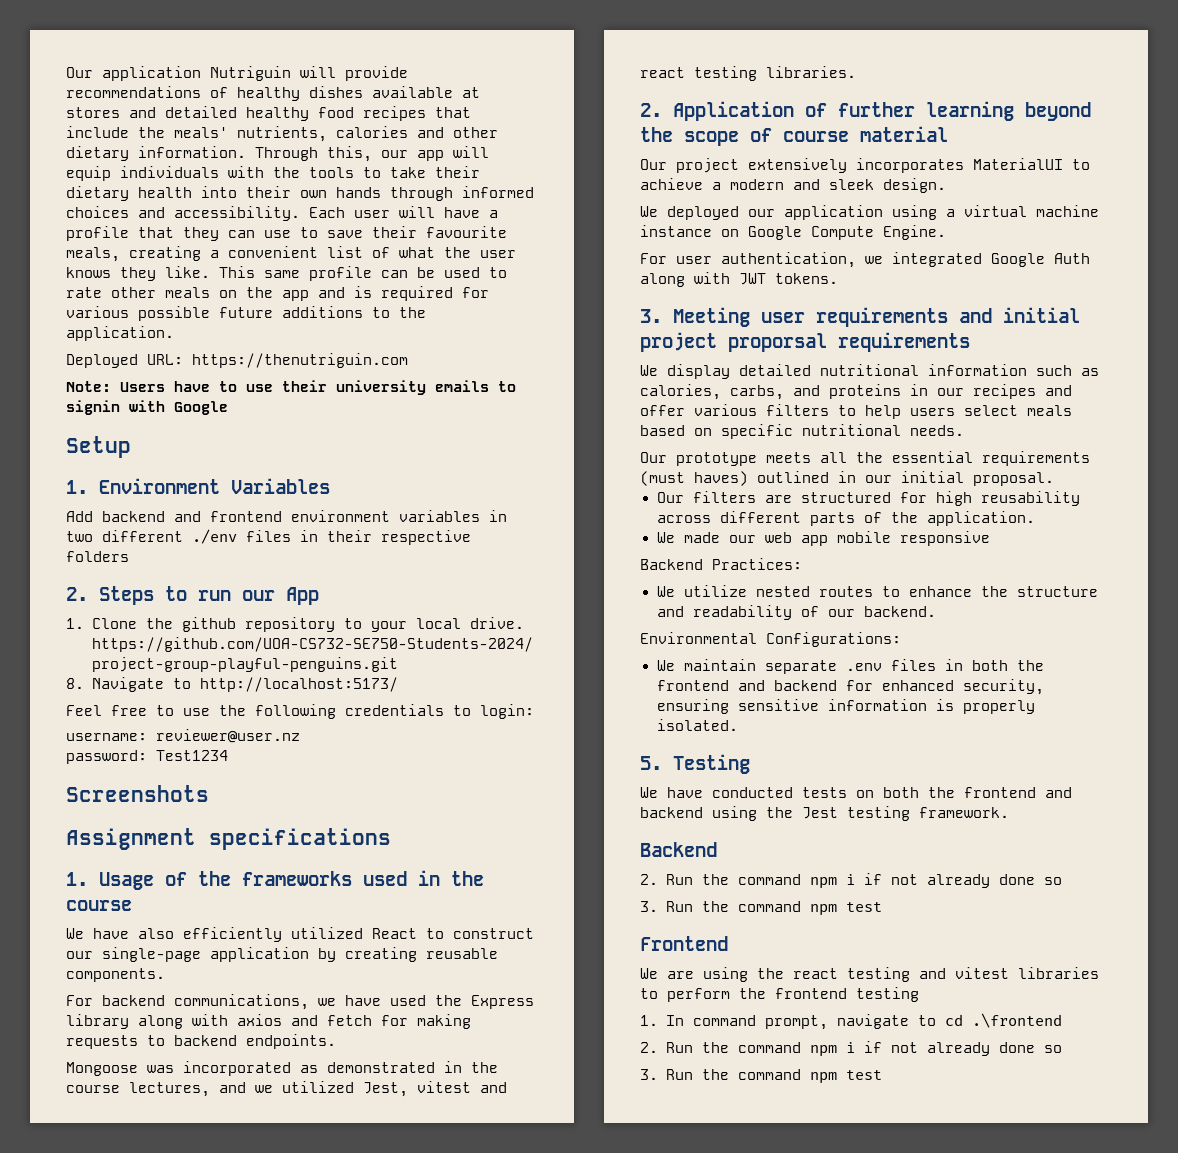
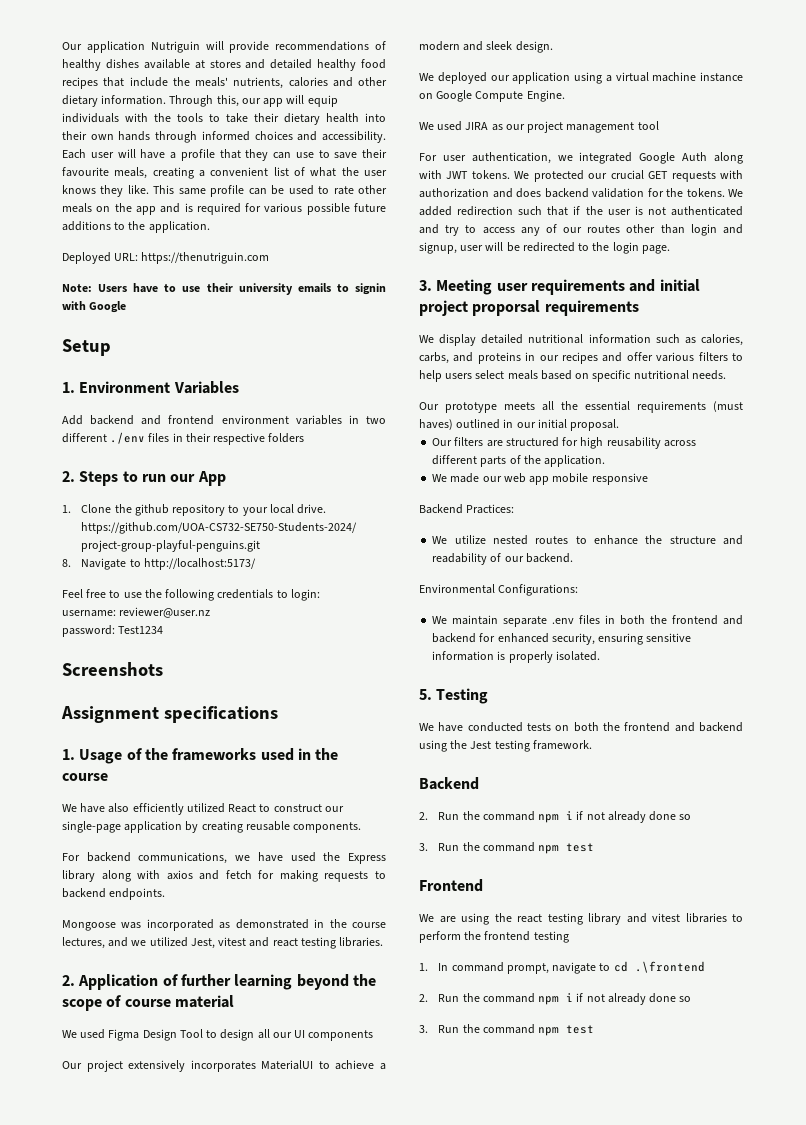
+ We used Figma Design Tool to design all our UI components
+ We used JIRA as our project management tool
+ We protected our crucial GET requests with authorization and does backend validation for the tokens. We added redirection such that if the user is not authenticated and try to access any of our routes other than login and signup, user will be redirected to the login page.
- We are using the react testing and vitest libraries to perform the frontend testing
+ We are using the react testing library and vitest libraries to perform the frontend testing

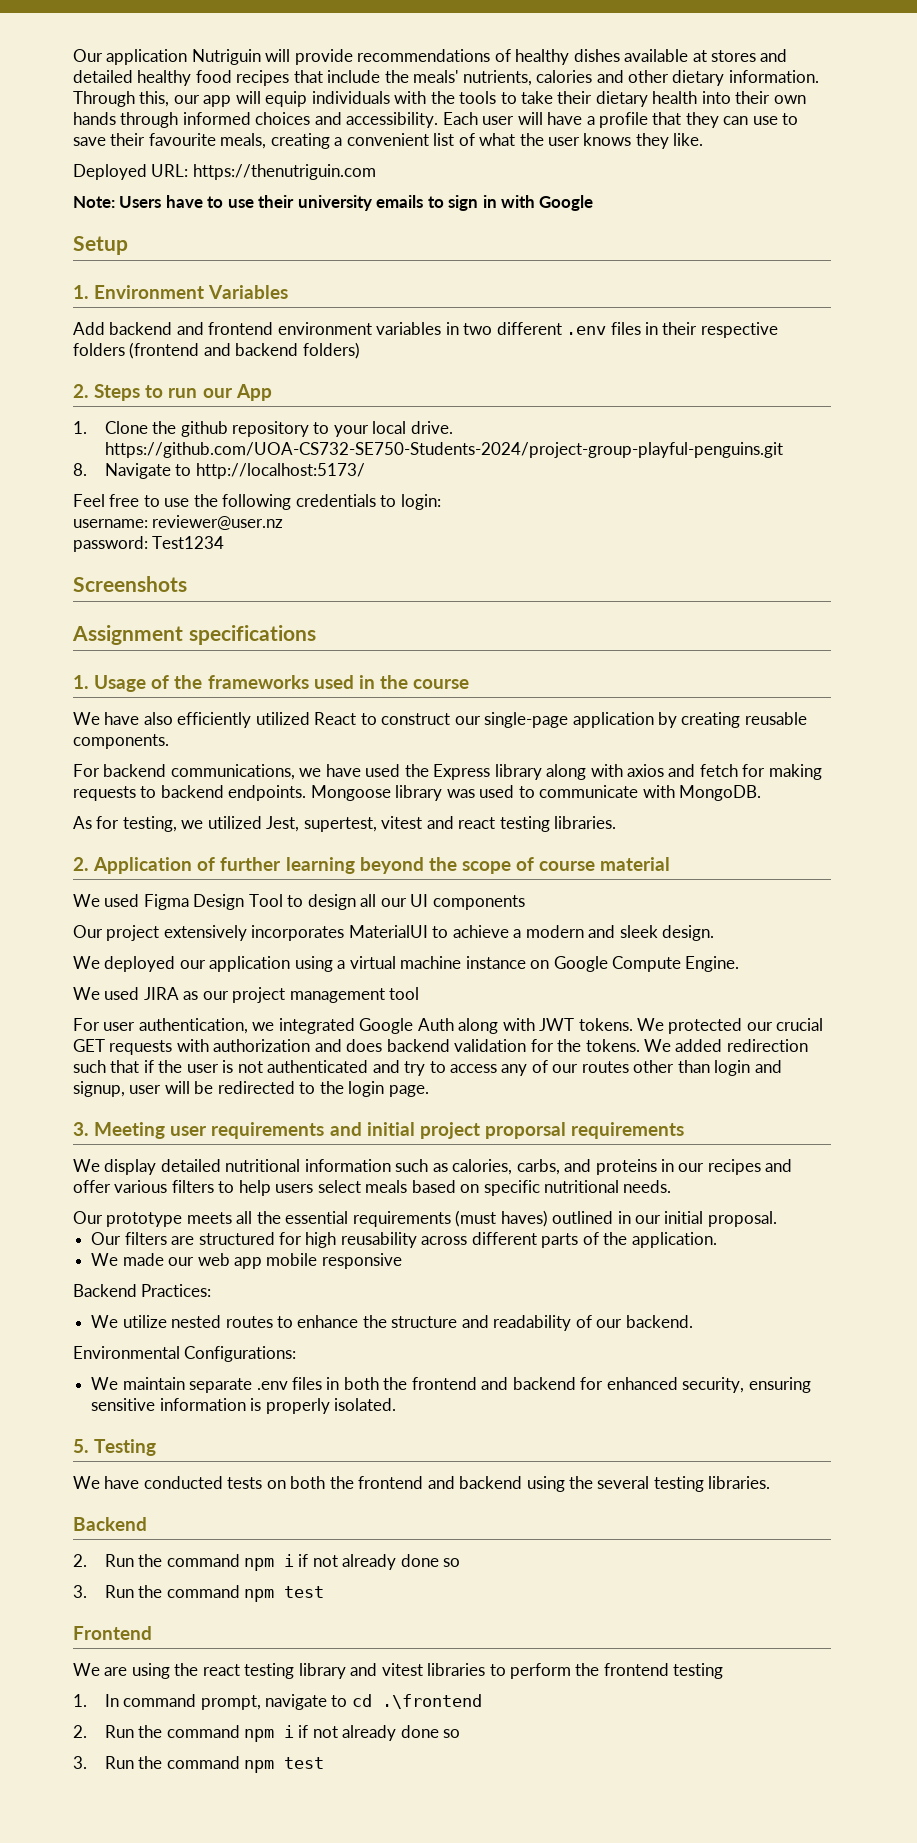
- This same profile can be used to rate other meals on the app and is required for various possible future additions to the application.
- Note: Users have to use their university emails to signin with Google
+ Note: Users have to use their university emails to sign in with Google
- Add backend and frontend environment variables in two different ./env files in their respective folders
+ Add backend and frontend environment variables in two different .env files in their respective folders (frontend and backend folders)
- For backend communications, we have used the Express library along with axios and fetch for making requests to backend endpoints.
- Mongoose was incorporated as demonstrated in the course lectures, and we utilized Jest, vitest and react testing libraries.
+ For backend communications, we have used the Express library along with axios and fetch for making requests to backend endpoints. Mongoose library was used to communicate with MongoDB.
+ As for testing, we utilized Jest, supertest, vitest and react testing libraries.
- We have conducted tests on both the frontend and backend using the Jest testing framework.
+ We have conducted tests on both the frontend and backend using the several testing libraries.

